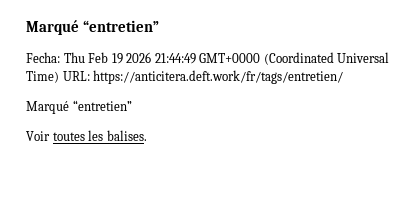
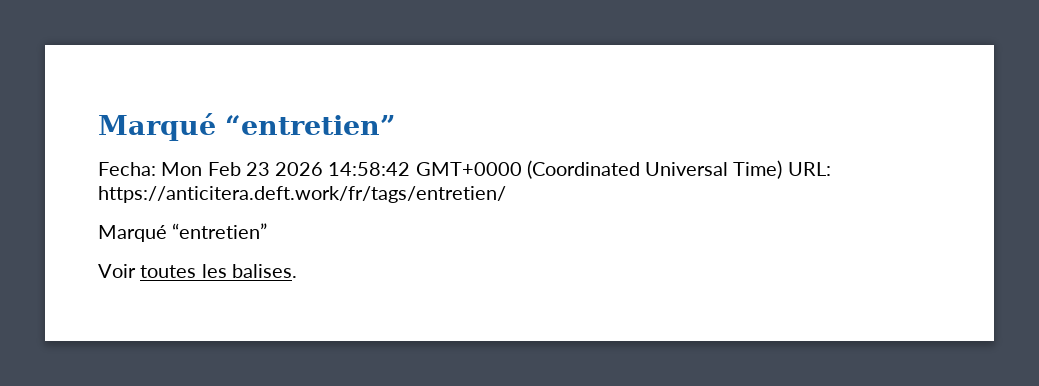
- Fecha: Thu Feb 19 2026 21:44:49 GMT+0000 (Coordinated Universal Time) URL: https://anticitera.deft.work/fr/tags/entretien/
+ Fecha: Mon Feb 23 2026 14:58:42 GMT+0000 (Coordinated Universal Time) URL: https://anticitera.deft.work/fr/tags/entretien/

